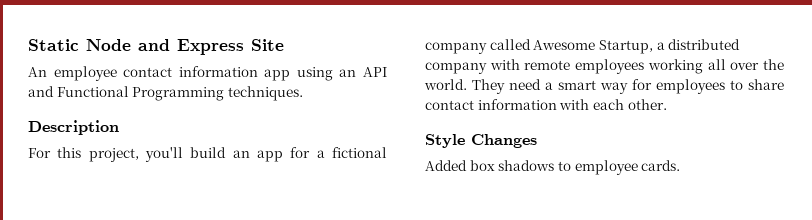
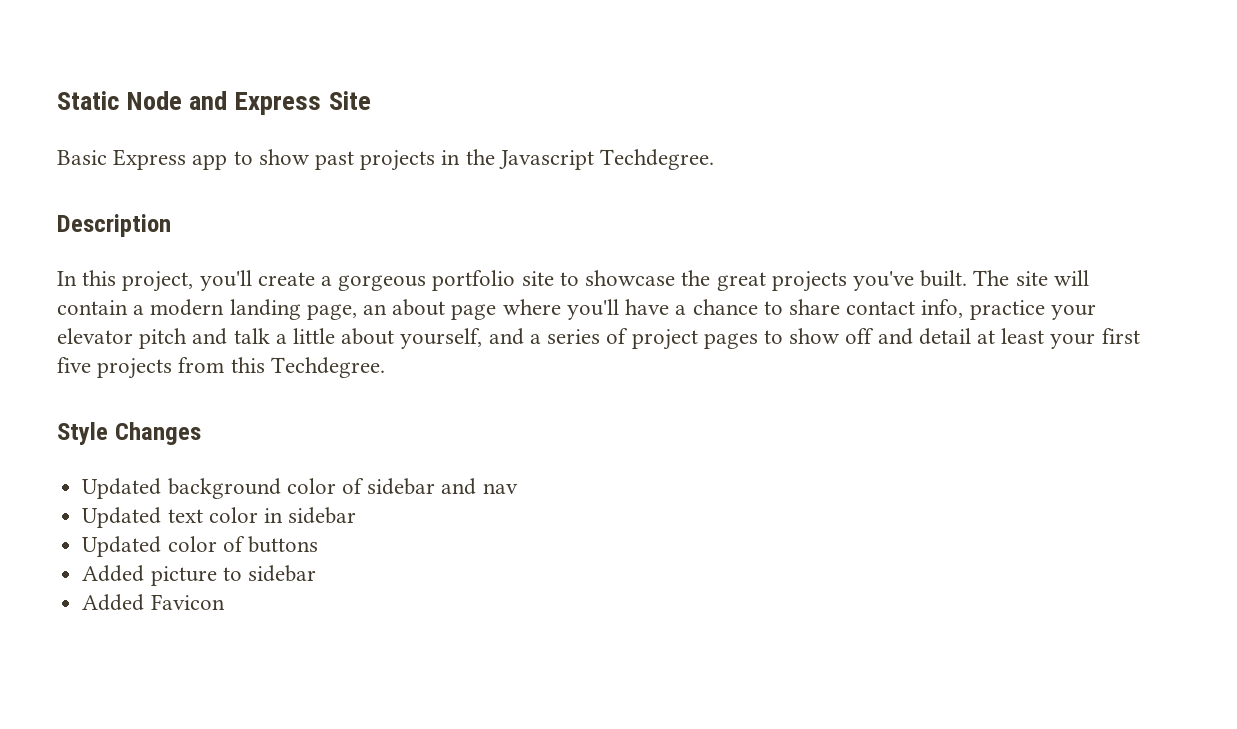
- An employee contact information app using an API and Functional Programming techniques.
+ Basic Express app to show past projects in the Javascript Techdegree.
- For this project, you'll build an app for a fictional company called Awesome Startup, a distributed company with remote employees working all over the world. They need a smart way for employees to share contact information with each other.
+ In this project, you'll create a gorgeous portfolio site to showcase the great projects you've built. The site will contain a modern landing page, an about page where you'll have a chance to share contact info, practice your elevator pitch and talk a little about yourself, and a series of project pages to show off and detail at least your first five projects from this Techdegree.
  Style Changes
- Added box shadows to employee cards.
+ Updated background color of sidebar and nav
+ Updated text color in sidebar
+ Updated color of buttons
+ Added picture to sidebar
+ Added Favicon

